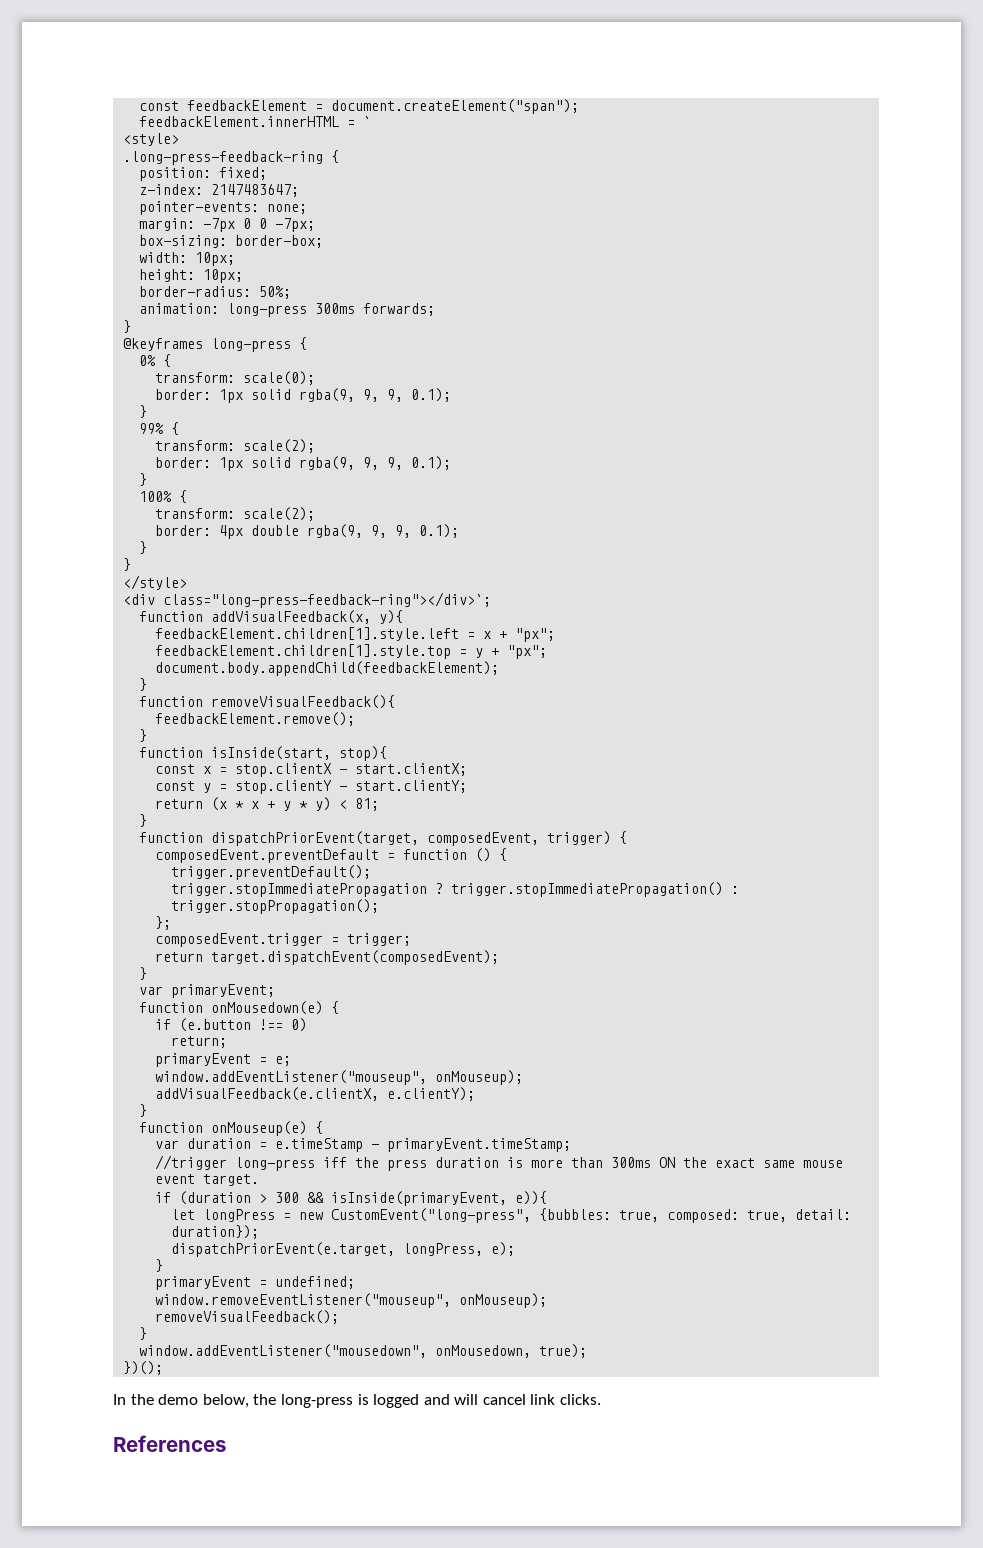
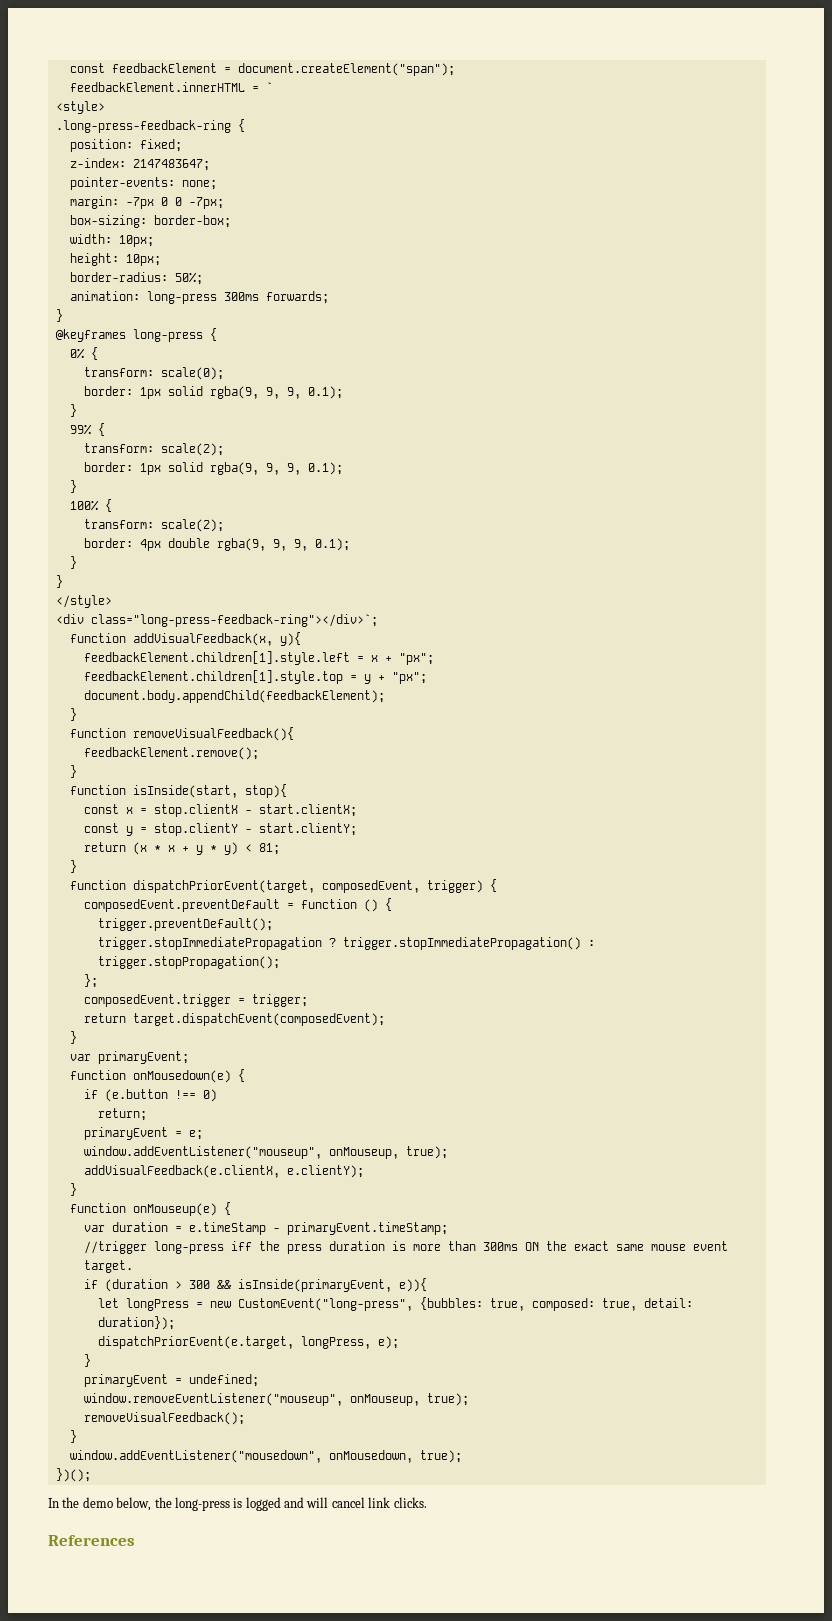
- window.addEventListener("mouseup", onMouseup);
+ window.addEventListener("mouseup", onMouseup, true);
- window.removeEventListener("mouseup", onMouseup);
+ window.removeEventListener("mouseup", onMouseup, true);

